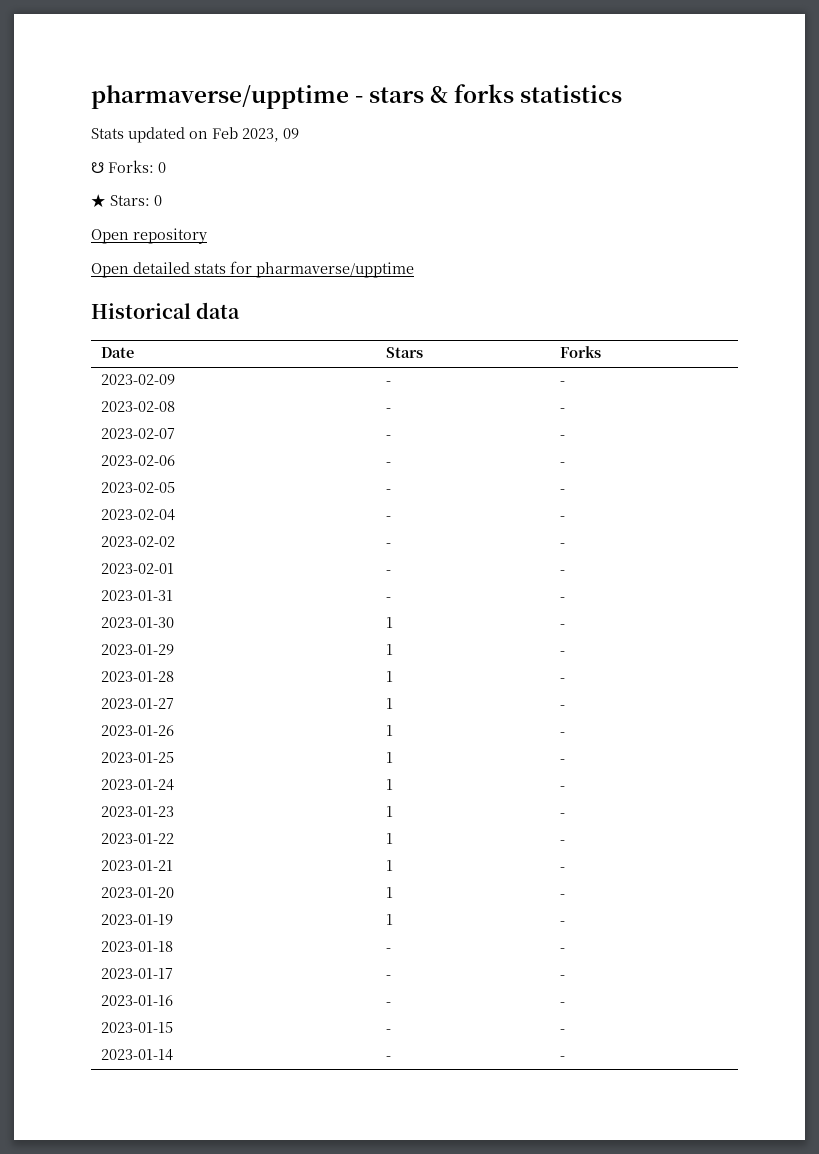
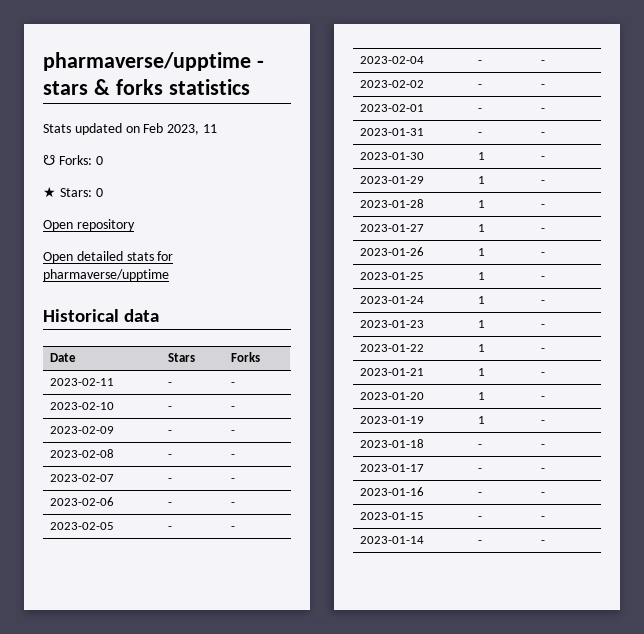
- Stats updated on Feb 2023, 09
+ Stats updated on Feb 2023, 11
+ 2023-02-11 | - | -
+ 2023-02-10 | - | -

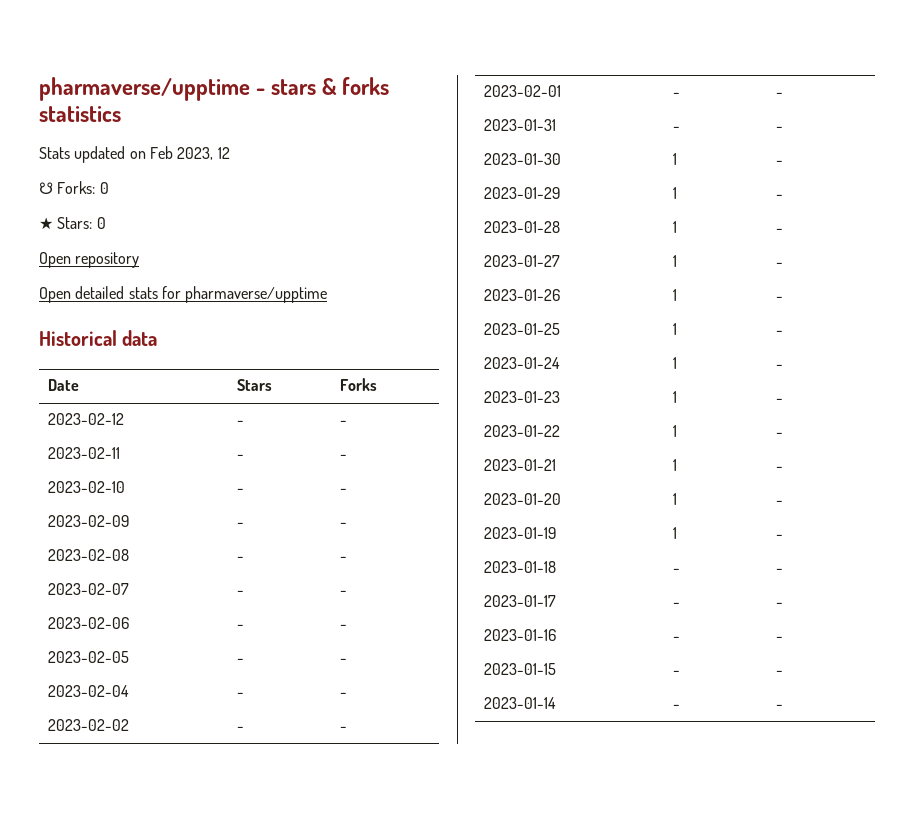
- Stats updated on Feb 2023, 11
+ Stats updated on Feb 2023, 12
+ 2023-02-12 | - | -

